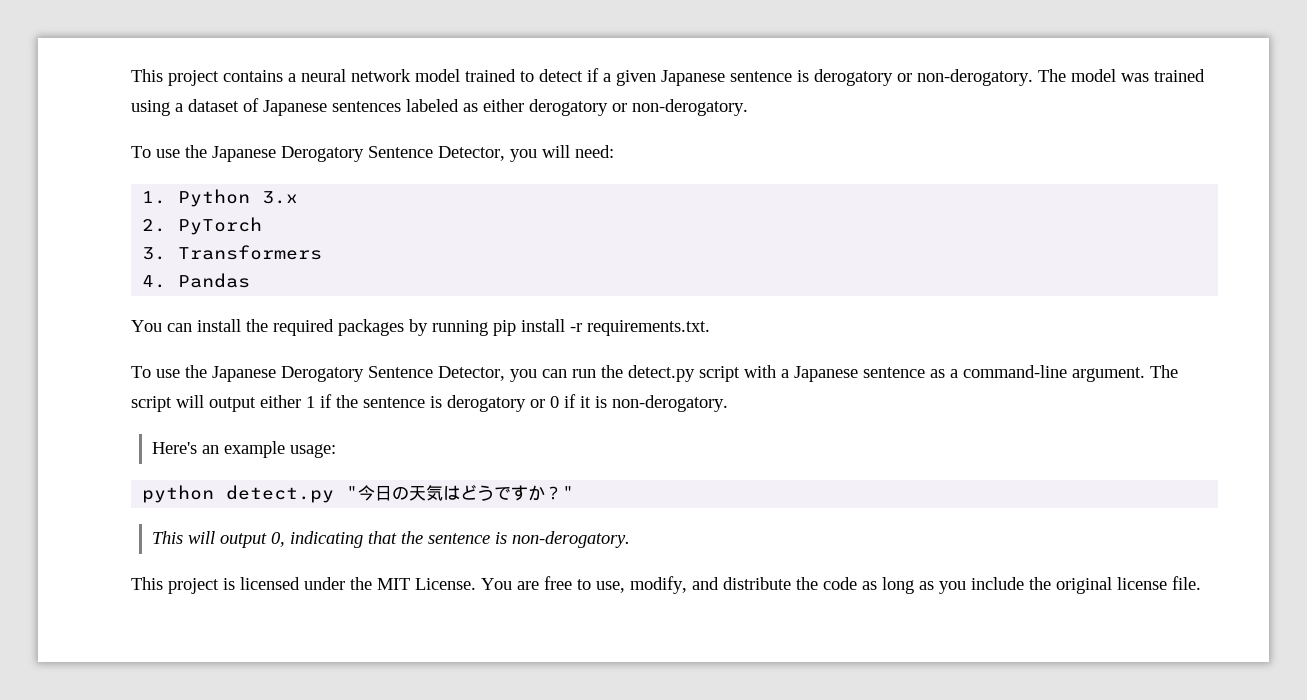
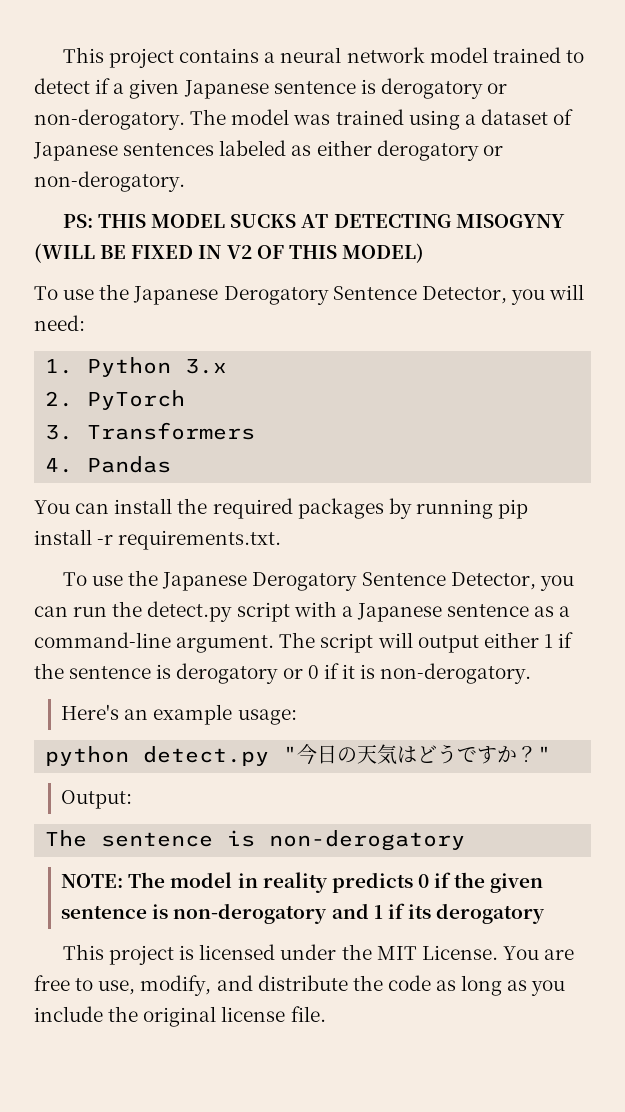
+ PS: THIS MODEL SUCKS AT DETECTING MISOGYNY (WILL BE FIXED IN V2 OF THIS MODEL)
- This will output 0, indicating that the sentence is non-derogatory.
+ Output:
+ The sentence is non-derogatory
+ NOTE: The model in reality predicts 0 if the given sentence is non-derogatory and 1 if its derogatory

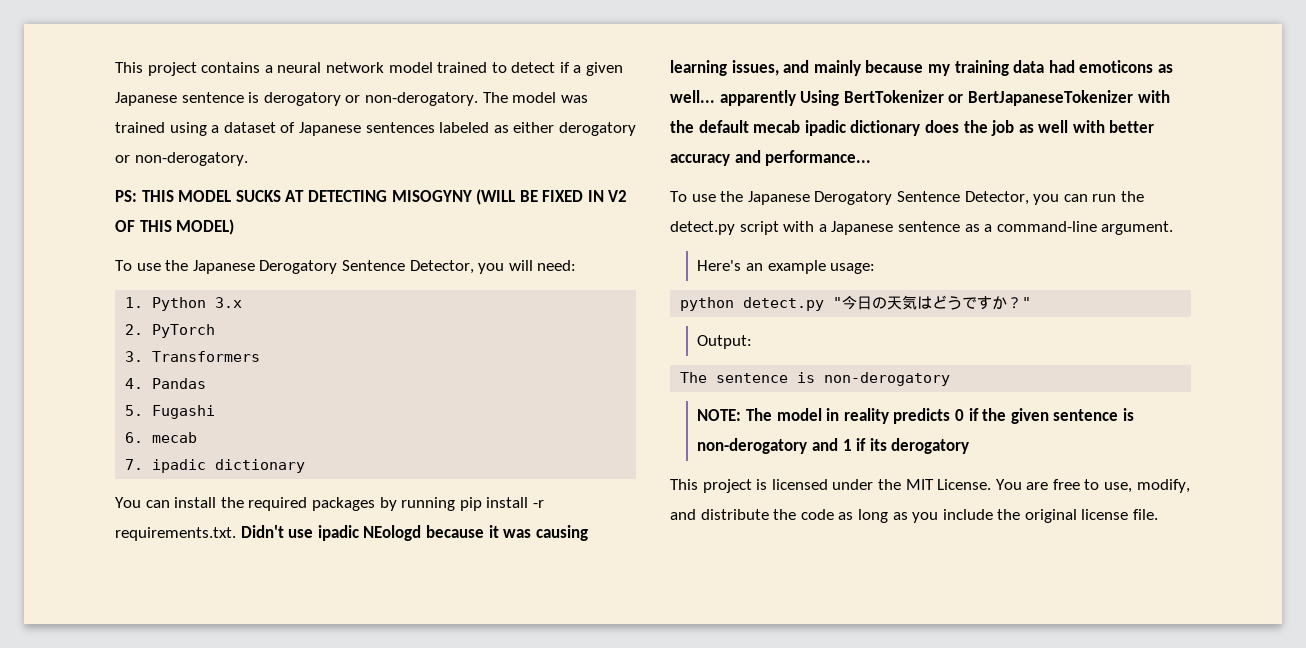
+ 5. Fugashi
+ 6. mecab
+ 7. ipadic dictionary
- You can install the required packages by running pip install -r requirements.txt.
+ You can install the required packages by running pip install -r requirements.txt. Didn't use ipadic NEologd because it was causing learning issues, and mainly because my training data had emoticons as well... apparently Using BertTokenizer or BertJapaneseTokenizer with the default mecab ipadic dictionary does the job as well with better accuracy and performance...
- The script will output either 1 if the sentence is derogatory or 0 if it is non-derogatory.

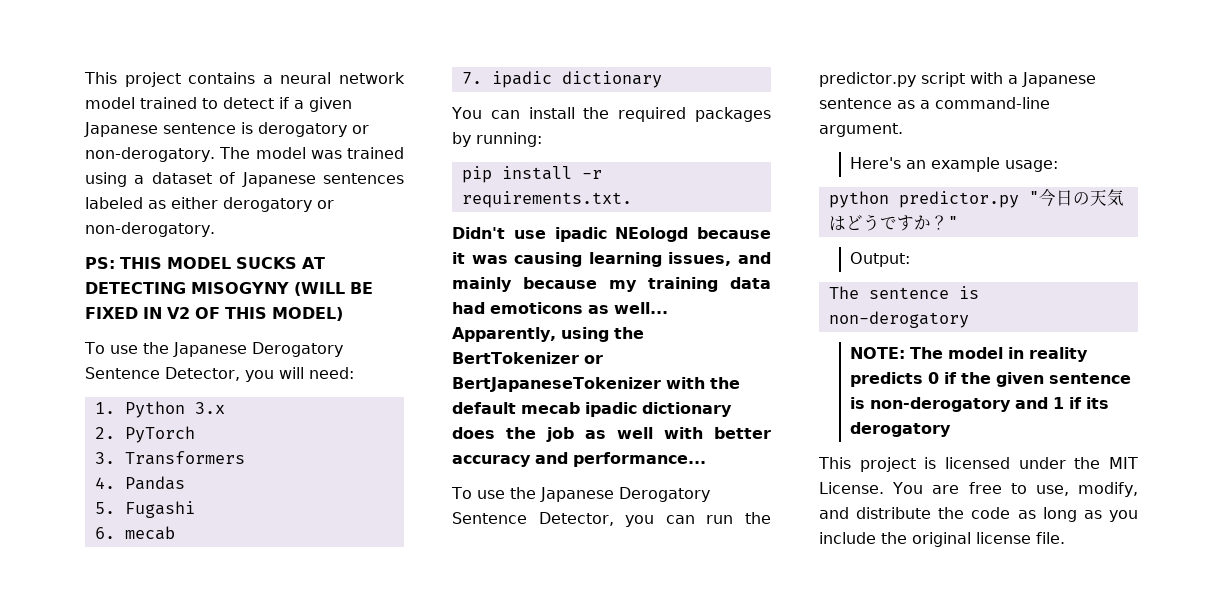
- You can install the required packages by running pip install -r requirements.txt. Didn't use ipadic NEologd because it was causing learning issues, and mainly because my training data had emoticons as well... apparently Using BertTokenizer or BertJapaneseTokenizer with the default mecab ipadic dictionary does the job as well with better accuracy and performance...
+ You can install the required packages by running:
+ pip install -r requirements.txt.
+ Didn't use ipadic NEologd because it was causing learning issues, and mainly because my training data had emoticons as well... Apparently, using the BertTokenizer or BertJapaneseTokenizer with the default mecab ipadic dictionary does the job as well with better accuracy and performance...
- To use the Japanese Derogatory Sentence Detector, you can run the detect.py script with a Japanese sentence as a command-line argument.
+ To use the Japanese Derogatory Sentence Detector, you can run the predictor.py script with a Japanese sentence as a command-line argument.
- python detect.py "今日の天気はどうですか？
+ python predictor.py "今日の天気はどうですか？

